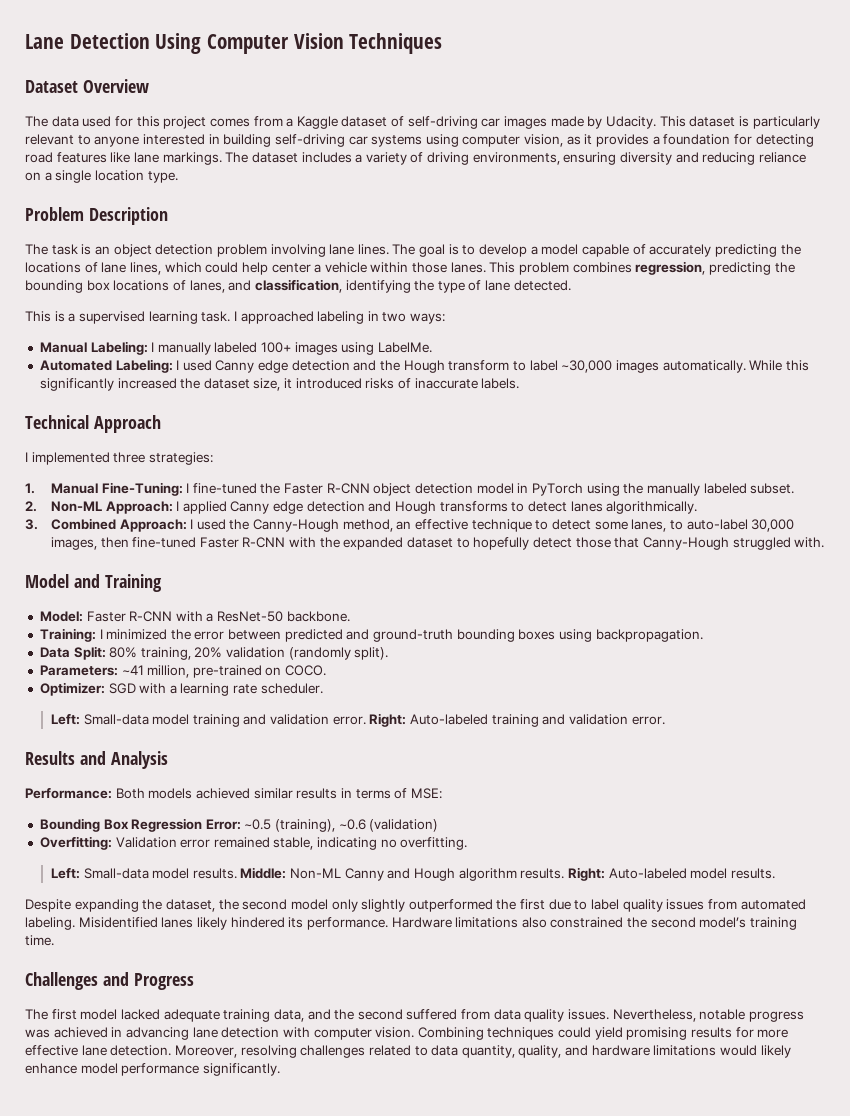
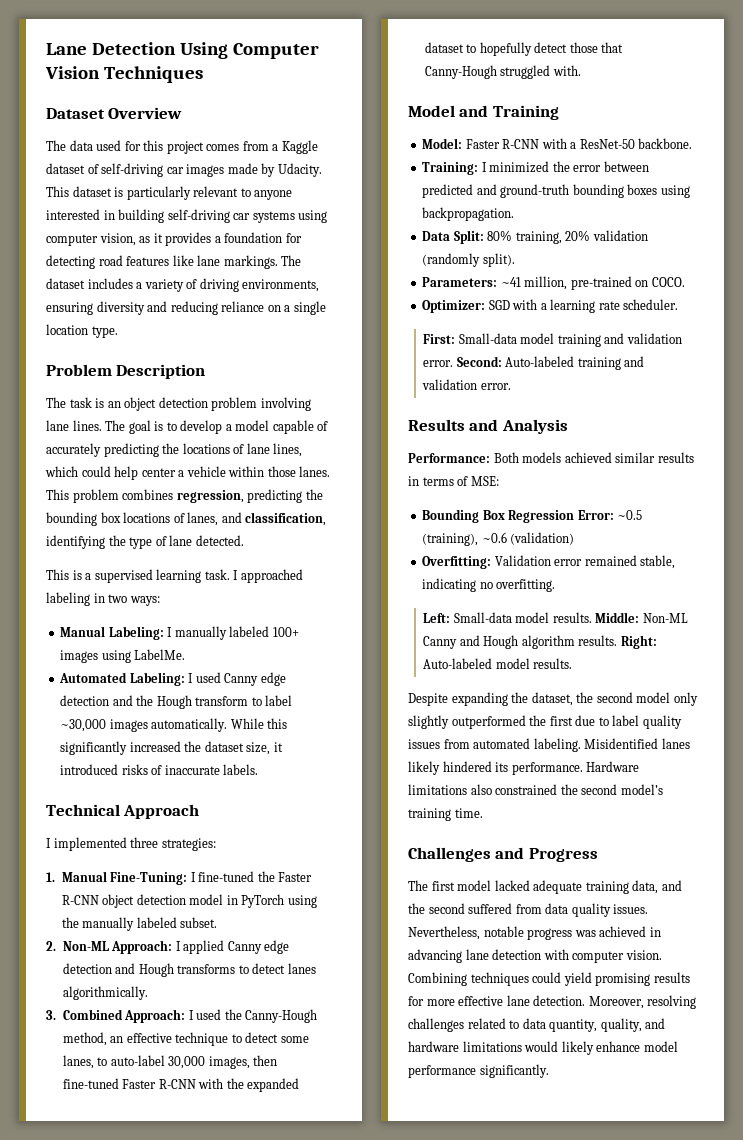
- Left: Small-data model training and validation error.
+ First: Small-data model training and validation error.
- Right: Auto-labeled training and validation error.
+ Second: Auto-labeled training and validation error.

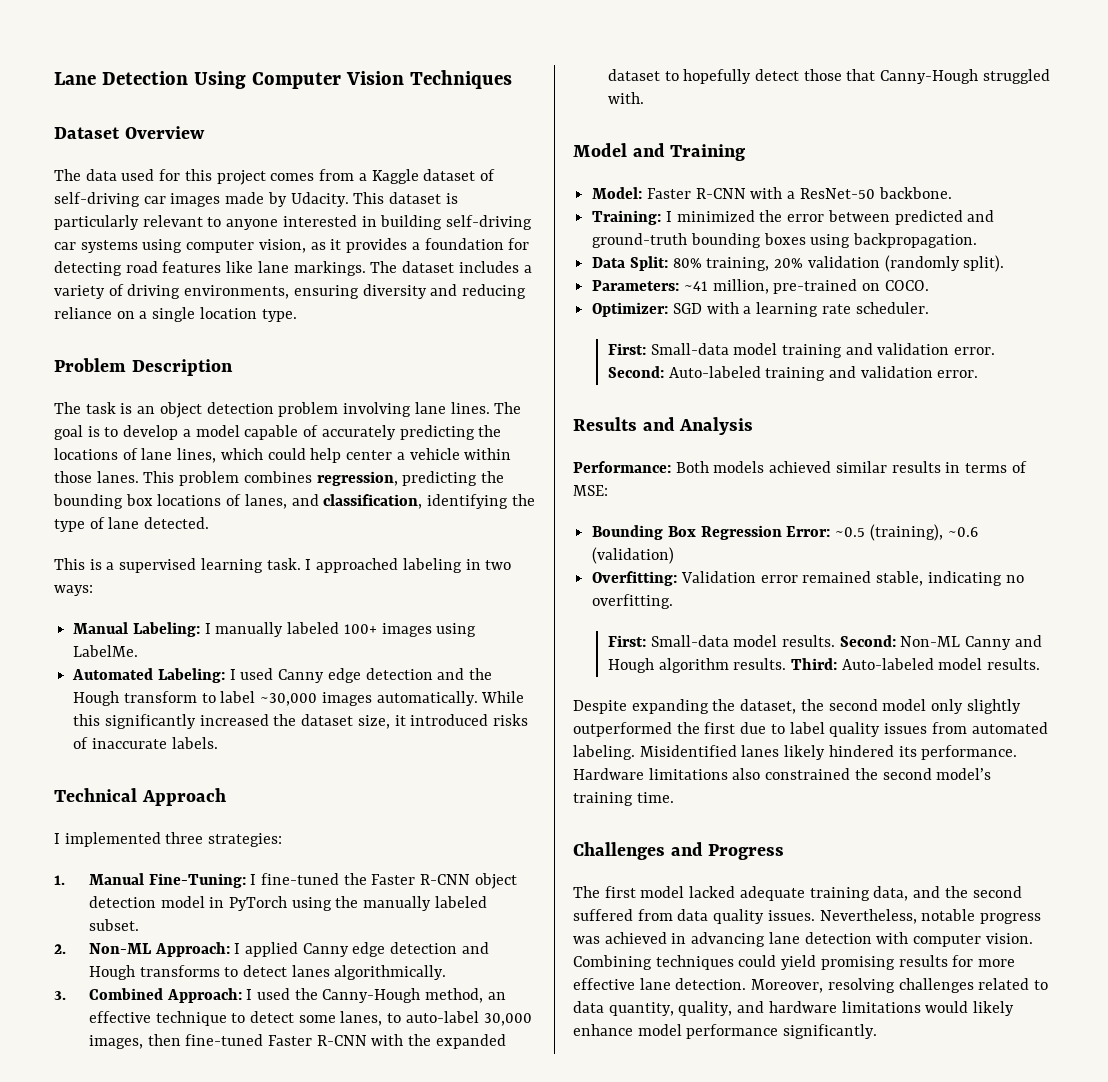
- Left: Small-data model results.
+ First: Small-data model results.
- Middle: Non-ML Canny and Hough algorithm results.
+ Second: Non-ML Canny and Hough algorithm results.
- Right: Auto-labeled model results.
+ Third: Auto-labeled model results.

